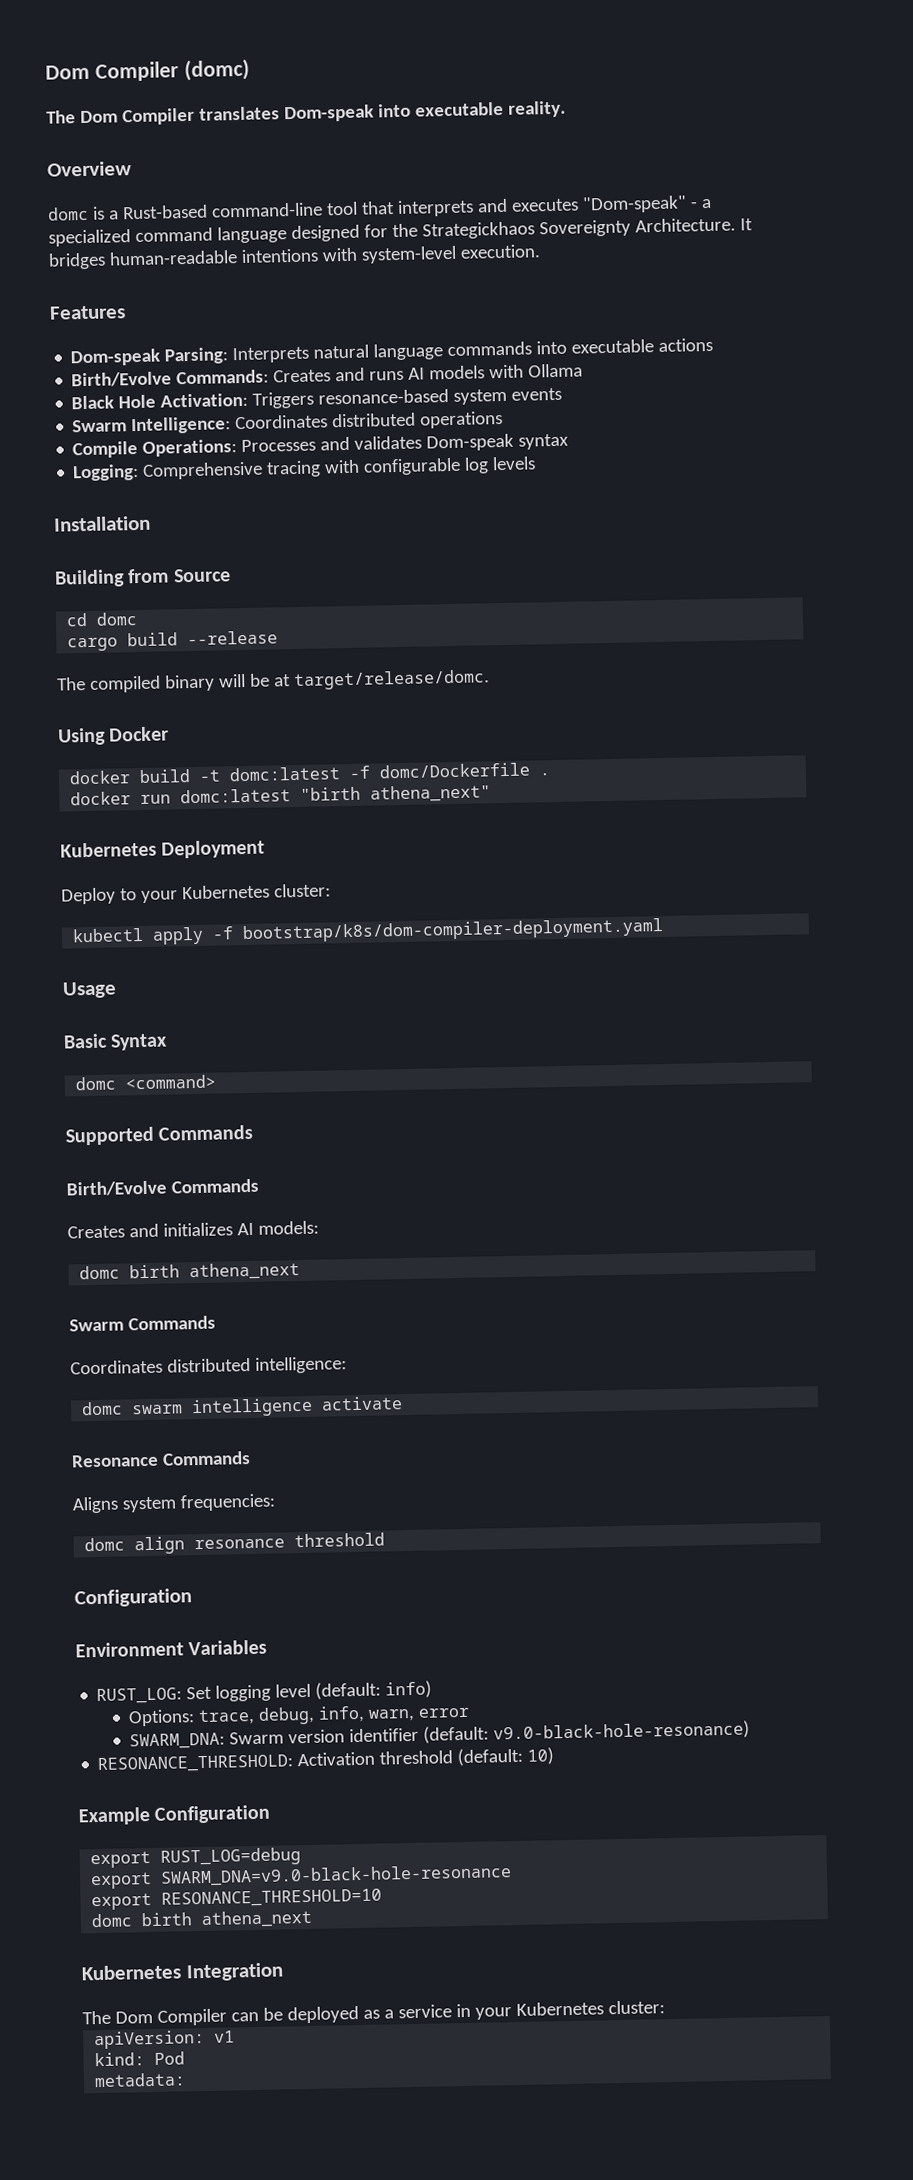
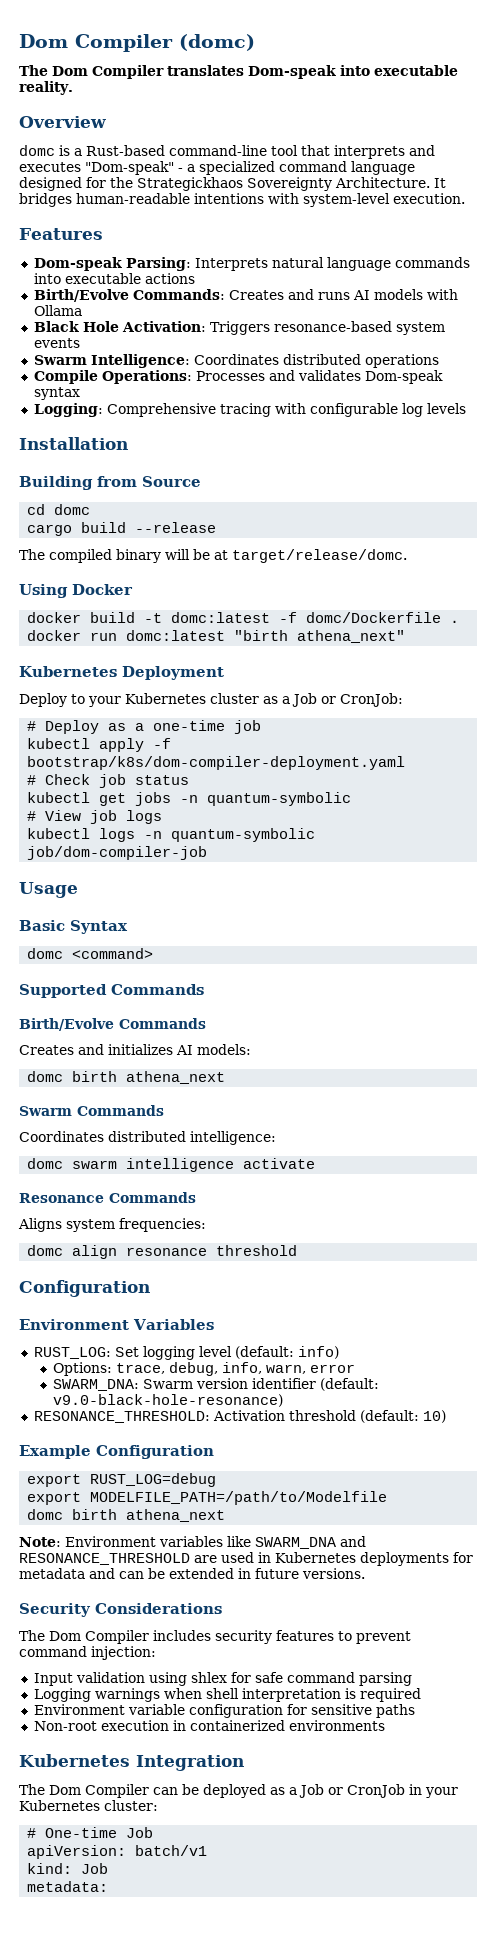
- Deploy to your Kubernetes cluster:
+ Deploy to your Kubernetes cluster as a Job or CronJob:
+ # Deploy as a one-time job
  kubectl apply -f bootstrap/k8s/dom-compiler-deployment.yaml
+ # Check job status
+ kubectl get jobs -n quantum-symbolic
+ # View job logs
+ kubectl logs -n quantum-symbolic job/dom-compiler-job
- export SWARM_DNA=v9.0-black-hole-resonance
- export RESONANCE_THRESHOLD=10
+ export MODELFILE_PATH=/path/to/Modelfile
  domc birth athena_next
+ Note: Environment variables like SWARM_DNA and RESONANCE_THRESHOLD are used in Kubernetes deployments for metadata and can be extended in future versions.
+ Security Considerations
+ The Dom Compiler includes security features to prevent command injection:
+ Input validation using shlex for safe command parsing
+ Logging warnings when shell interpretation is required
+ Environment variable configuration for sensitive paths
+ Non-root execution in containerized environments
- The Dom Compiler can be deployed as a service in your Kubernetes cluster:
+ The Dom Compiler can be deployed as a Job or CronJob in your Kubernetes cluster:
+ # One-time Job
- apiVersion: v1
+ apiVersion: batch/v1
- kind: Pod
+ kind: Job

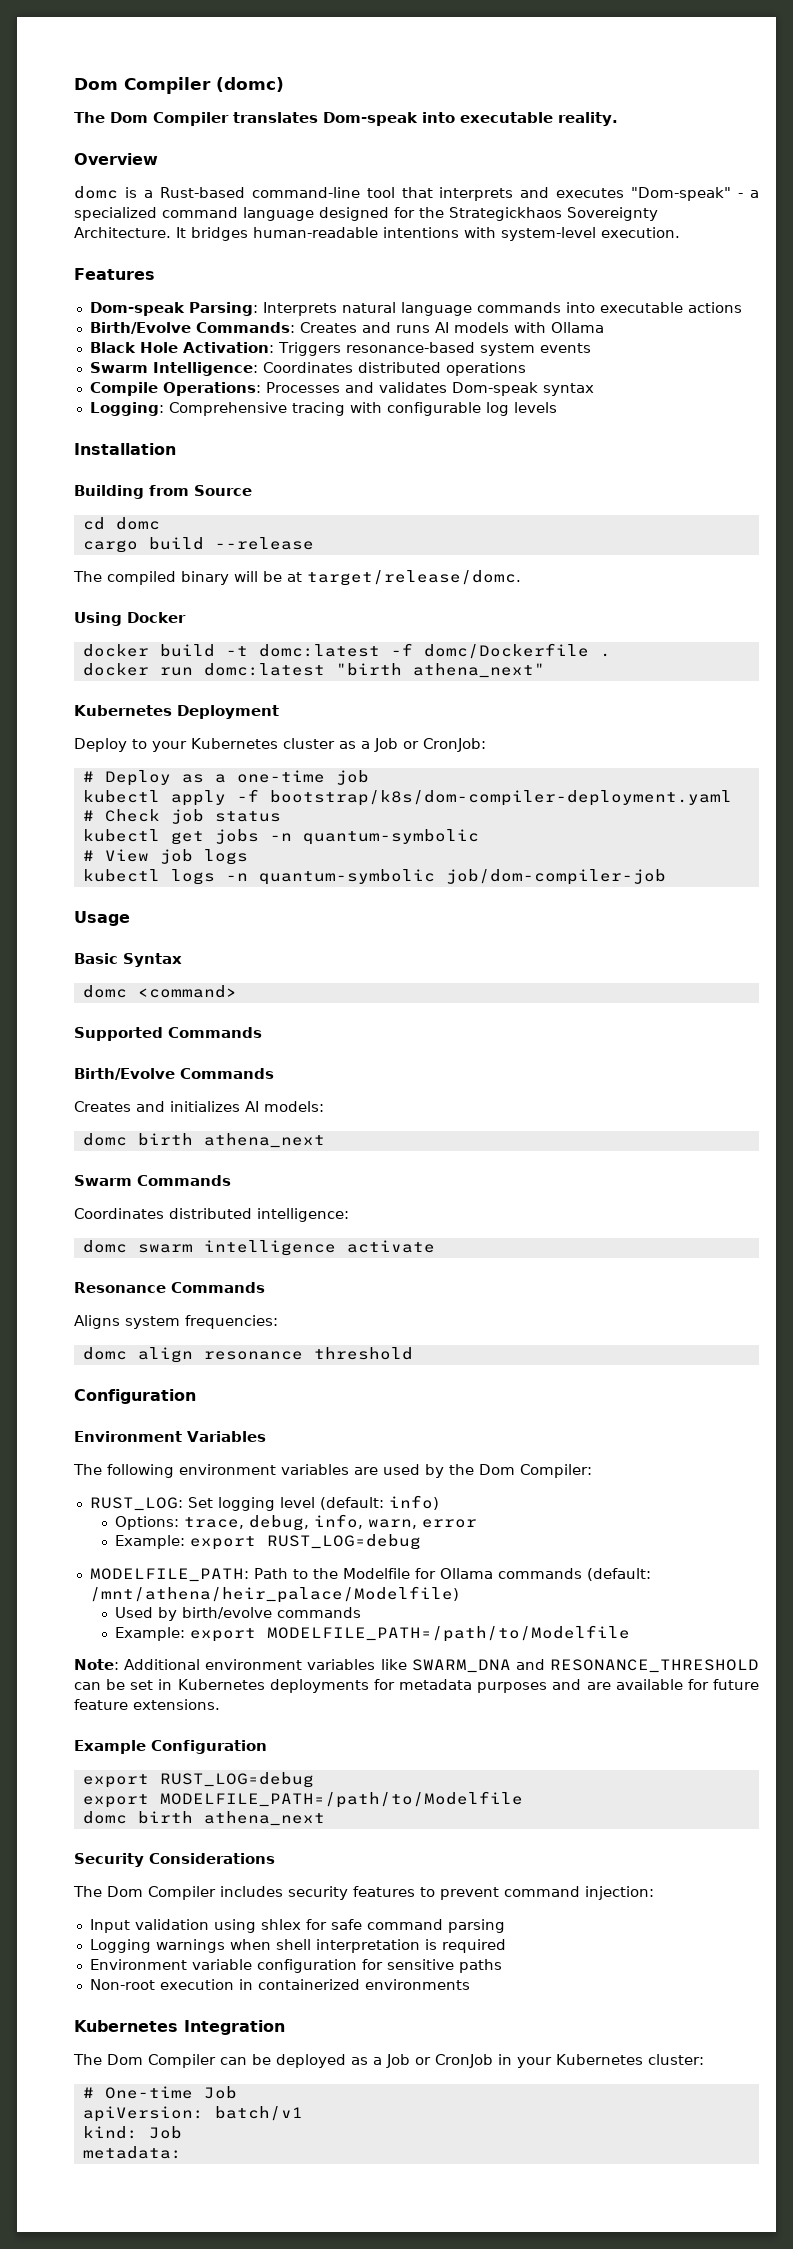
+ The following environment variables are used by the Dom Compiler:
- SWARM_DNA: Swarm version identifier (default: v9.0-black-hole-resonance)
- RESONANCE_THRESHOLD: Activation threshold (default: 10)
+ Example: export RUST_LOG=debug
+ MODELFILE_PATH: Path to the Modelfile for Ollama commands (default: /mnt/athena/heir_palace/Modelfile)
+ Used by birth/evolve commands
+ Example: export MODELFILE_PATH=/path/to/Modelfile
+ Note: Additional environment variables like SWARM_DNA and RESONANCE_THRESHOLD can be set in Kubernetes deployments for metadata purposes and are available for future feature extensions.
- Note: Environment variables like SWARM_DNA and RESONANCE_THRESHOLD are used in Kubernetes deployments for metadata and can be extended in future versions.

